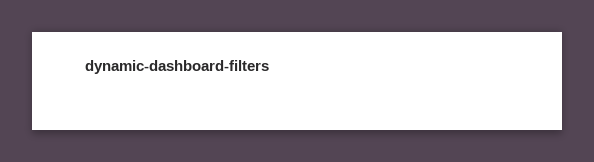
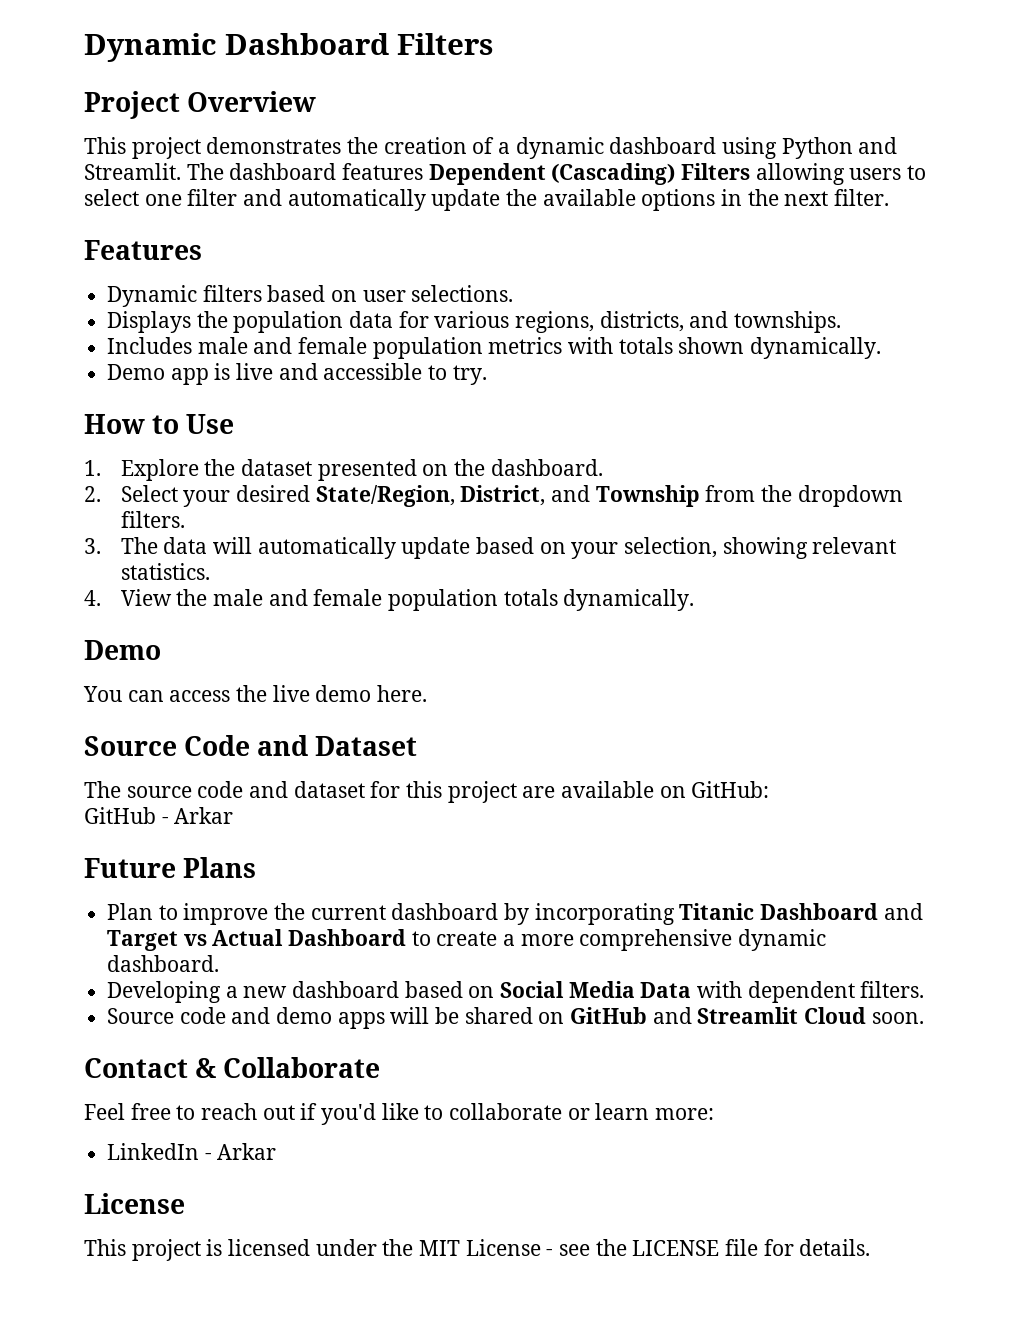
- dynamic-dashboard-filters
+ Dynamic Dashboard Filters
+ Project Overview
+ This project demonstrates the creation of a dynamic dashboard using Python and Streamlit. The dashboard features Dependent (Cascading) Filters allowing users to select one filter and automatically update the available options in the next filter.
+ Features
+ Dynamic filters based on user selections.
+ Displays the population data for various regions, districts, and townships.
+ Includes male and female population metrics with totals shown dynamically.
+ Demo app is live and accessible to try.
+ How to Use
+ 1. Explore the dataset presented on the dashboard.
+ 2. Select your desired State/Region, District, and Township from the dropdown filters.
+ 3. The data will automatically update based on your selection, showing relevant statistics.
+ 4. View the male and female population totals dynamically.
+ Demo
+ You can access the live demo here.
+ Source Code and Dataset
+ The source code and dataset for this project are available on GitHub:
+ GitHub - Arkar
+ Future Plans
+ Plan to improve the current dashboard by incorporating Titanic Dashboard and Target vs Actual Dashboard to create a more comprehensive dynamic dashboard.
+ Developing a new dashboard based on Social Media Data with dependent filters.
+ Source code and demo apps will be shared on GitHub and Streamlit Cloud soon.
+ Contact & Collaborate
+ Feel free to reach out if you'd like to collaborate or learn more:
+ LinkedIn - Arkar
+ License
+ This project is licensed under the MIT License - see the LICENSE file for details.

